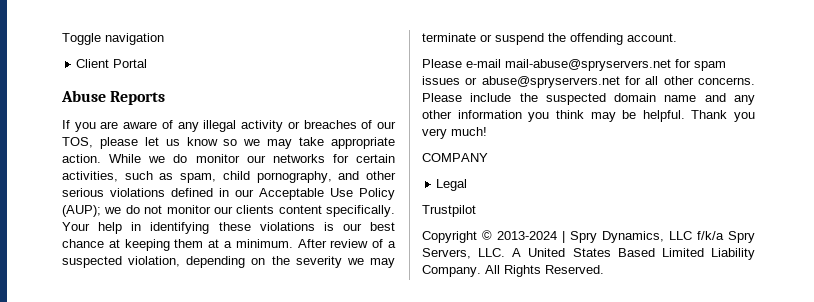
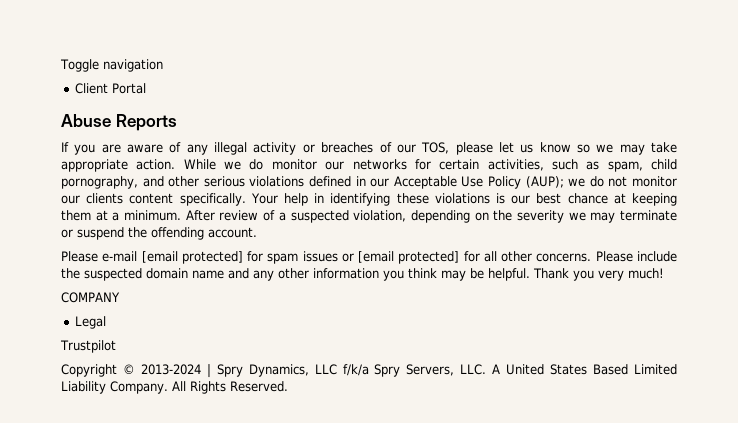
- Please e-mail mail-abuse@spryservers.net for spam issues or abuse@spryservers.net for all other concerns.
+ Please e-mail [email protected] for spam issues or [email protected] for all other concerns.

